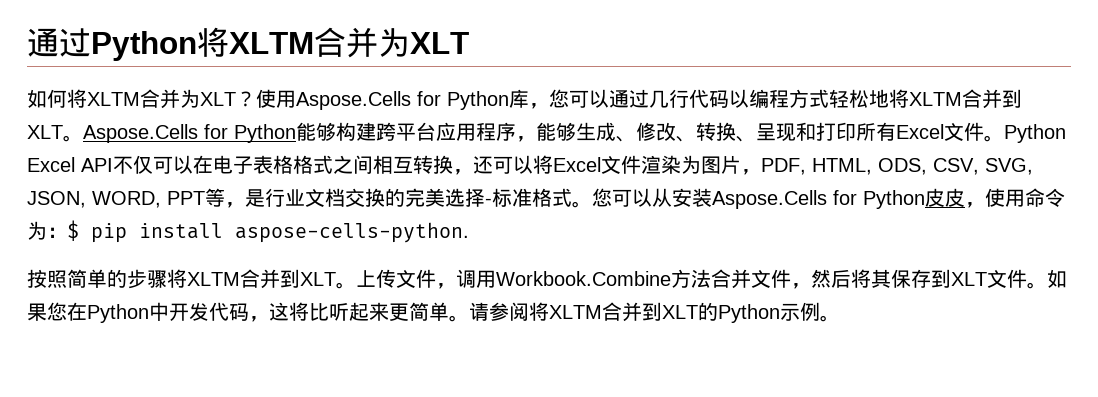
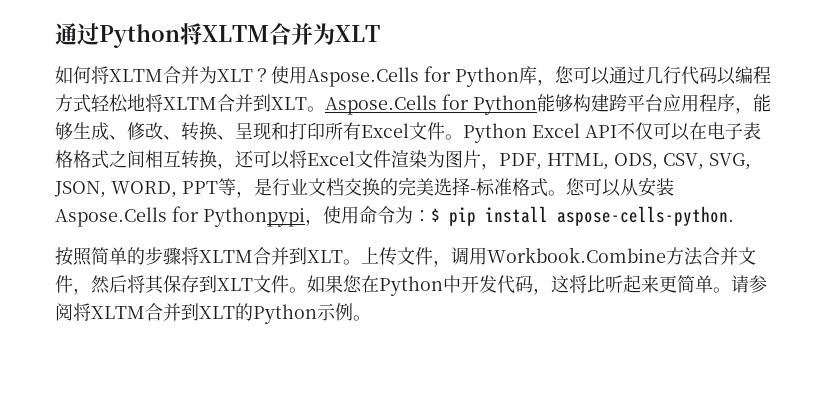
- 您可以从安装Aspose.Cells for Python皮皮，使用命令为：$ pip install aspose-cells-python.
+ 您可以从安装Aspose.Cells for Pythonpypi，使用命令为：$ pip install aspose-cells-python.

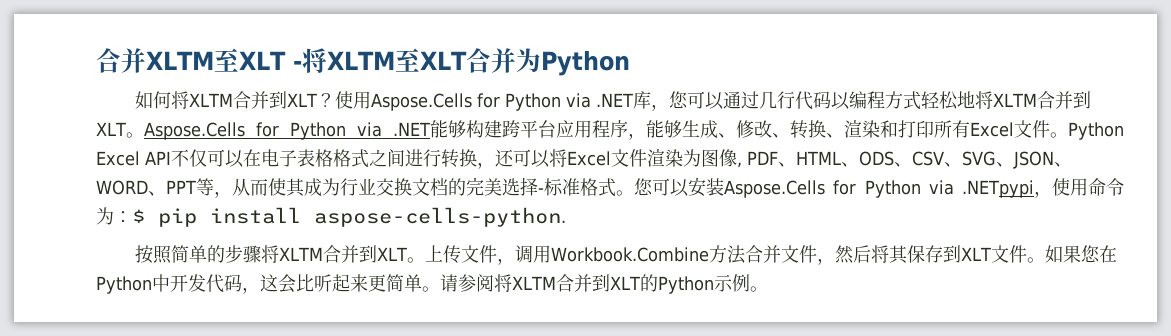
- 通过Python将XLTM合并为XLT
+ 合并XLTM至XLT -将XLTM至XLT合并为Python
- 如何将XLTM合并为XLT？
+ 如何将XLTM合并到XLT？
- 使用Aspose.Cells for Python库，您可以通过几行代码以编程方式轻松地将XLTM合并到XLT。
+ 使用Aspose.Cells for Python via .NET库，您可以通过几行代码以编程方式轻松地将XLTM合并到XLT。
- Aspose.Cells for Python能够构建跨平台应用程序，能够生成、修改、转换、呈现和打印所有Excel文件。
+ Aspose.Cells for Python via .NET能够构建跨平台应用程序，能够生成、修改、转换、渲染和打印所有Excel文件。
- Python Excel API不仅可以在电子表格格式之间相互转换，还可以将Excel文件渲染为图片，PDF, HTML, ODS, CSV, SVG, JSON, WORD, PPT等，是行业文档交换的完美选择-标准格式。
+ Python Excel API不仅可以在电子表格格式之间进行转换，还可以将Excel文件渲染为图像, PDF、HTML、ODS、CSV、SVG、JSON、WORD、PPT等，从而使其成为行业交换文档的完美选择-标准格式。
- 您可以从安装Aspose.Cells for Pythonpypi，使用命令为：$ pip install aspose-cells-python.
+ 您可以安装Aspose.Cells for Python via .NETpypi，使用命令为：$ pip install aspose-cells-python.
- 如果您在Python中开发代码，这将比听起来更简单。
+ 如果您在Python中开发代码，这会比听起来更简单。

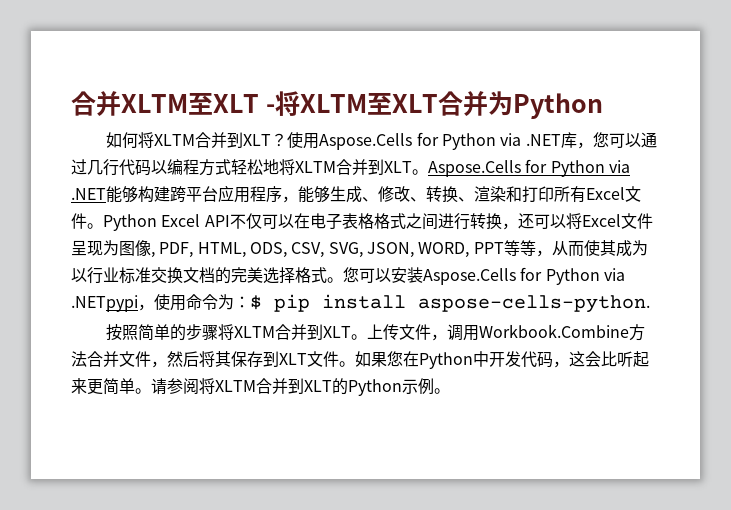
- Python Excel API不仅可以在电子表格格式之间进行转换，还可以将Excel文件渲染为图像, PDF、HTML、ODS、CSV、SVG、JSON、WORD、PPT等，从而使其成为行业交换文档的完美选择-标准格式。
+ Python Excel API不仅可以在电子表格格式之间进行转换，还可以将Excel文件呈现为图像, PDF, HTML, ODS, CSV, SVG, JSON, WORD, PPT等等，从而使其成为以行业标准交换文档的完美选择格式。

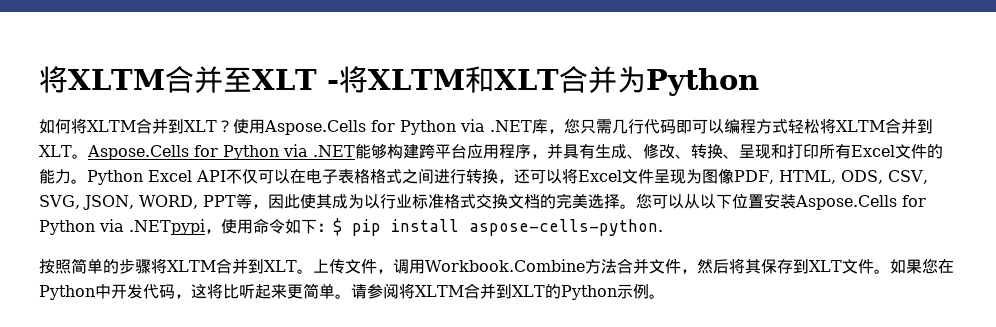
- 合并XLTM至XLT -将XLTM至XLT合并为Python
+ 将XLTM合并至XLT -将XLTM和XLT合并为Python
- 使用Aspose.Cells for Python via .NET库，您可以通过几行代码以编程方式轻松地将XLTM合并到XLT。
+ 使用Aspose.Cells for Python via .NET库，您只需几行代码即可以编程方式轻松将XLTM合并到XLT。
- Aspose.Cells for Python via .NET能够构建跨平台应用程序，能够生成、修改、转换、渲染和打印所有Excel文件。
+ Aspose.Cells for Python via .NET能够构建跨平台应用程序，并具有生成、修改、转换、呈现和打印所有Excel文件的能力。
- Python Excel API不仅可以在电子表格格式之间进行转换，还可以将Excel文件呈现为图像, PDF, HTML, ODS, CSV, SVG, JSON, WORD, PPT等等，从而使其成为以行业标准交换文档的完美选择格式。
+ Python Excel API不仅可以在电子表格格式之间进行转换，还可以将Excel文件呈现为图像PDF, HTML, ODS, CSV, SVG, JSON, WORD, PPT等，因此使其成为以行业标准格式交换文档的完美选择。
- 您可以安装Aspose.Cells for Python via .NETpypi，使用命令为：$ pip install aspose-cells-python.
+ 您可以从以下位置安装Aspose.Cells for Python via .NETpypi，使用命令如下：$ pip install aspose-cells-python.
- 如果您在Python中开发代码，这会比听起来更简单。
+ 如果您在Python中开发代码，这将比听起来更简单。

